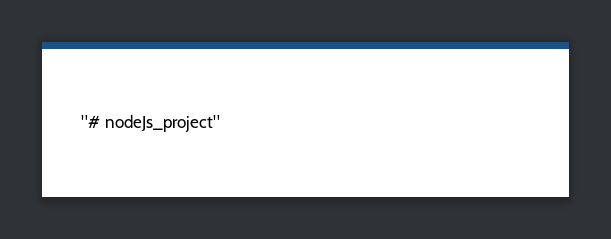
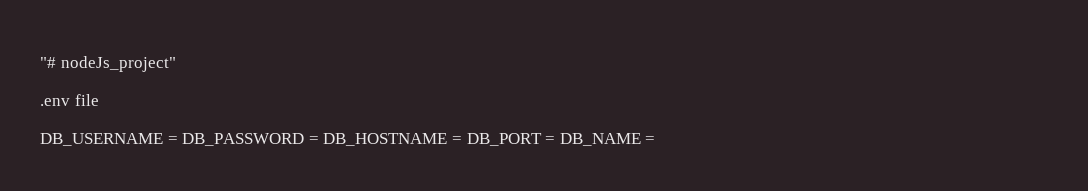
+ .env file
+ DB_USERNAME = DB_PASSWORD = DB_HOSTNAME = DB_PORT = DB_NAME =

